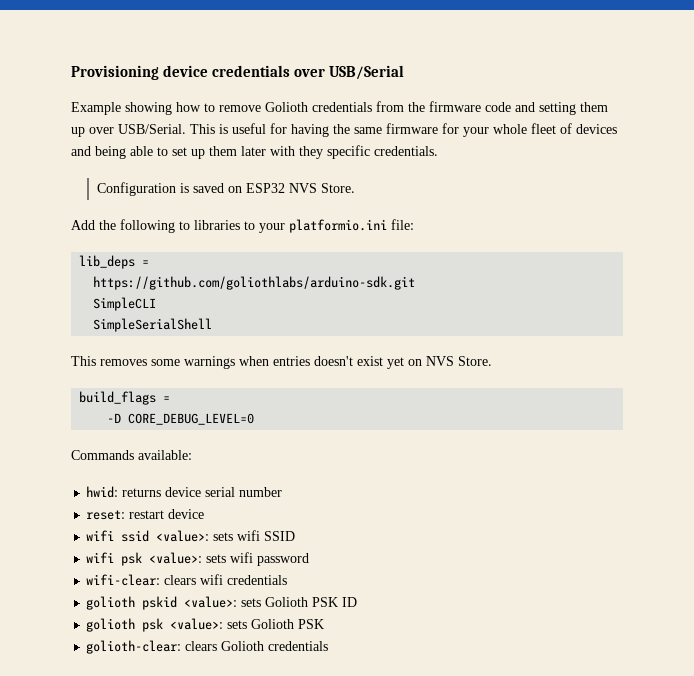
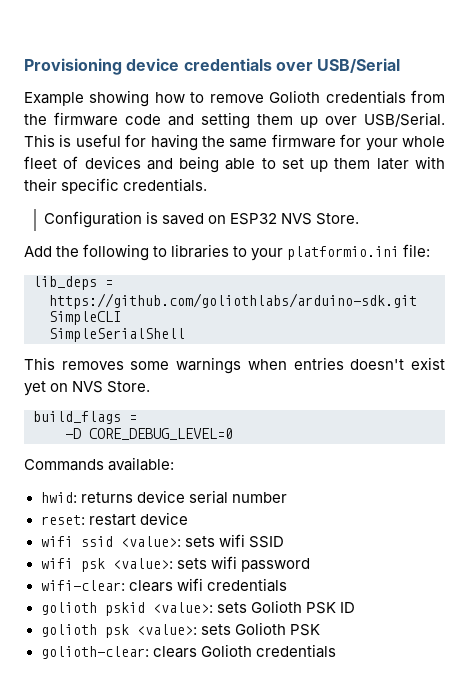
- This is useful for having the same firmware for your whole fleet of devices and being able to set up them later with they specific credentials.
+ This is useful for having the same firmware for your whole fleet of devices and being able to set up them later with their specific credentials.

